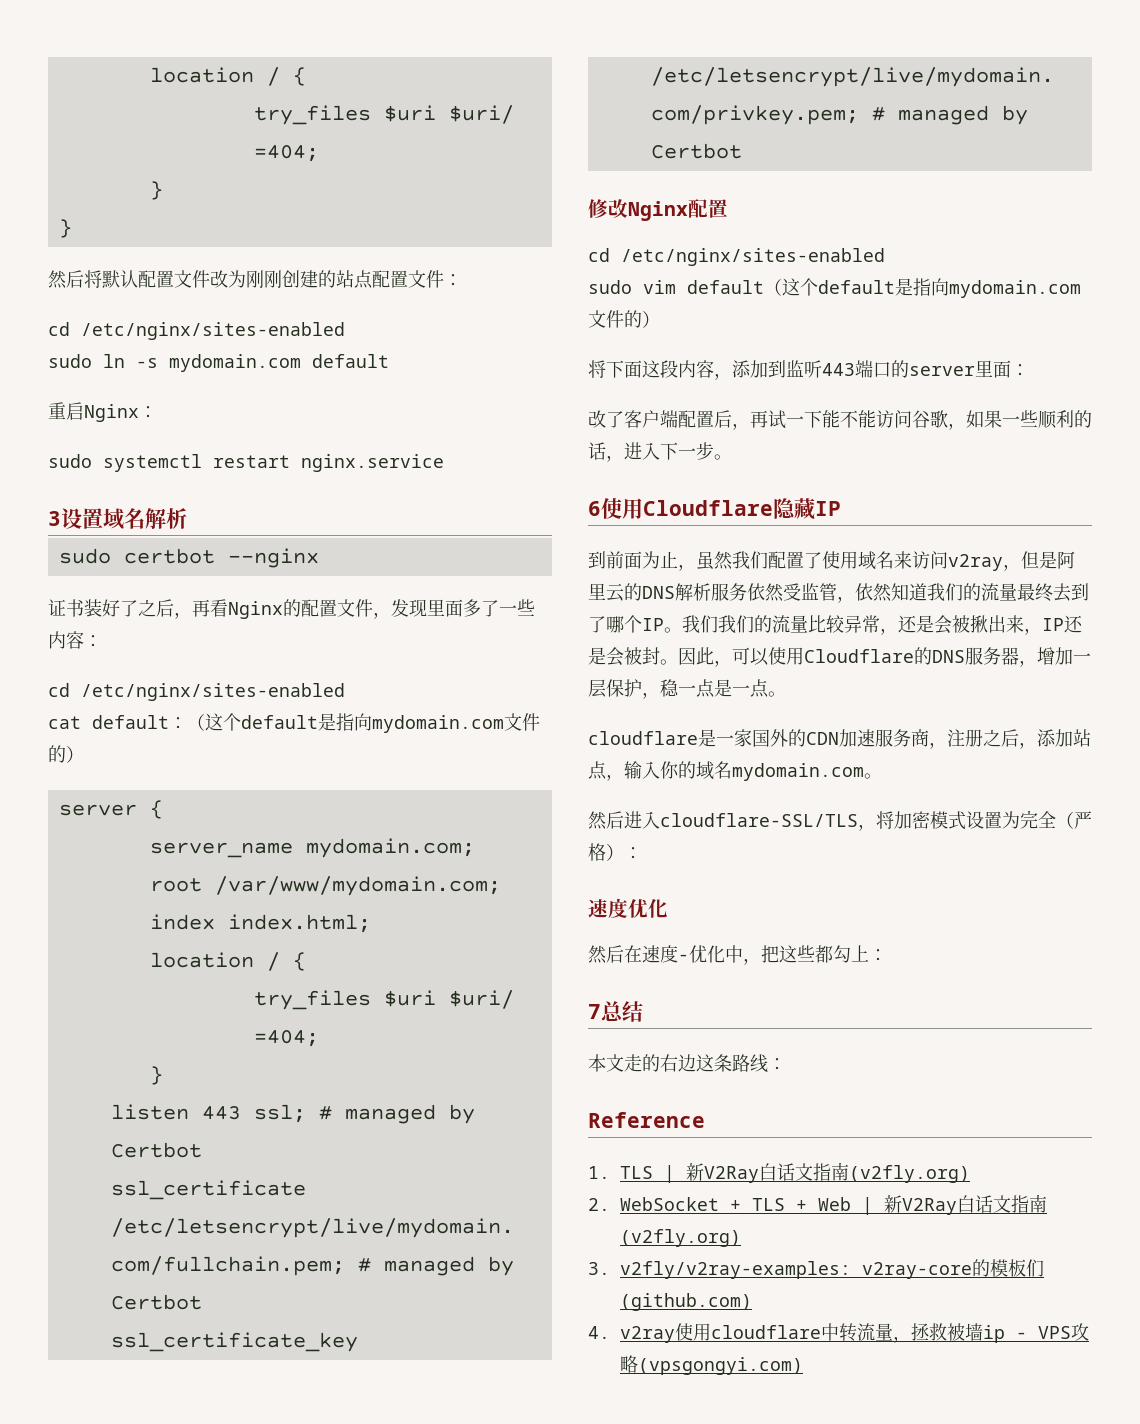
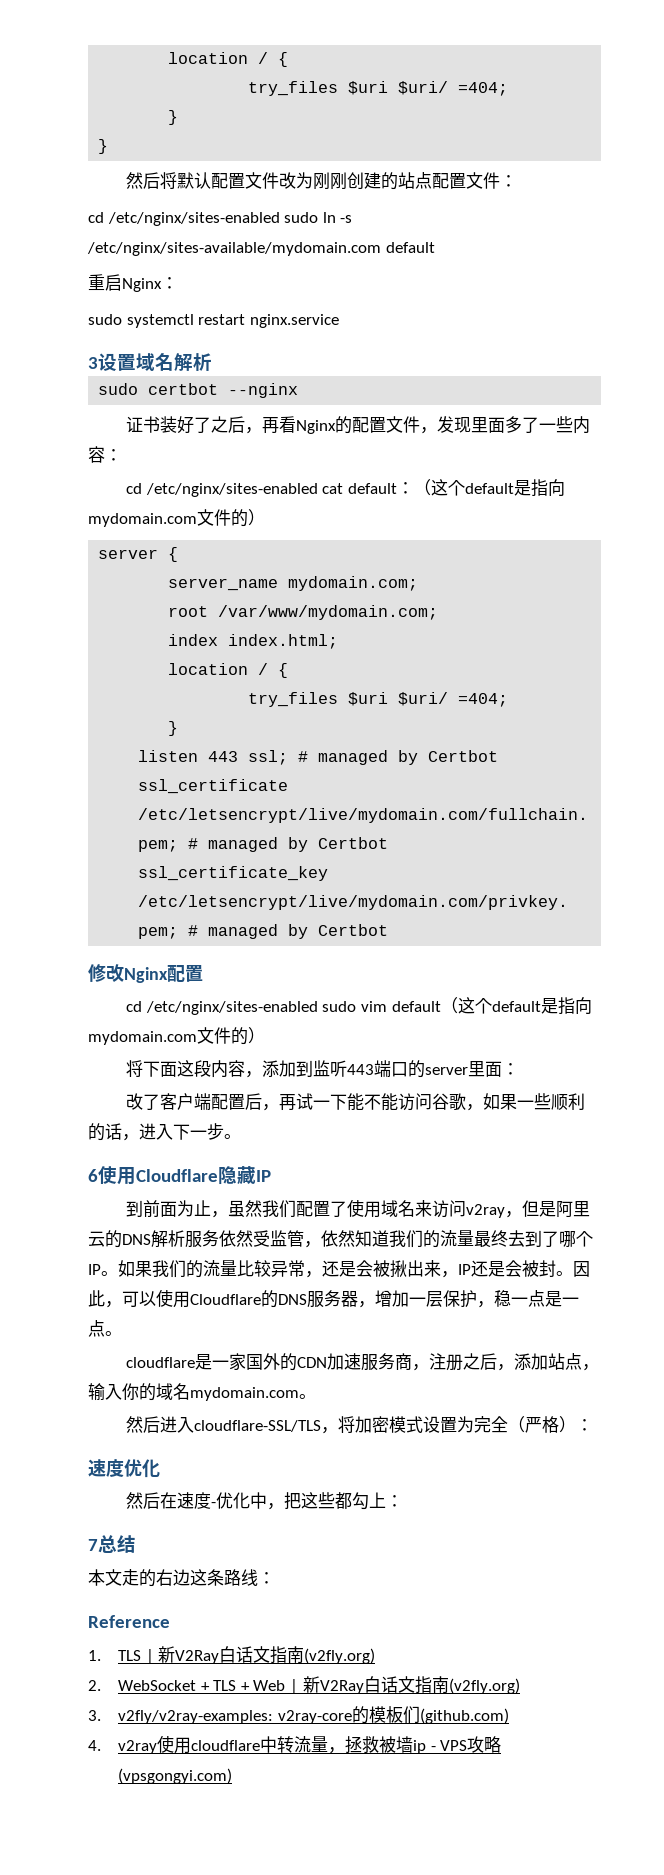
  然后将默认配置文件改为刚刚创建的站点配置文件：
- cd /etc/nginx/sites-enabled
- sudo ln -s mydomain.com default
+ cd /etc/nginx/sites-enabled sudo ln -s /etc/nginx/sites-available/mydomain.com default
  证书装好了之后，再看Nginx的配置文件，发现里面多了一些内容：
- cd /etc/nginx/sites-enabled
- cat default：（这个default是指向mydomain.com文件的）
+ cd /etc/nginx/sites-enabled cat default：（这个default是指向mydomain.com文件的）
  修改Nginx配置
- cd /etc/nginx/sites-enabled
- sudo vim default（这个default是指向mydomain.com文件的）
+ cd /etc/nginx/sites-enabled sudo vim default（这个default是指向mydomain.com文件的）
- 我们我们的流量比较异常，还是会被揪出来，IP还是会被封。
+ 如果我们的流量比较异常，还是会被揪出来，IP还是会被封。

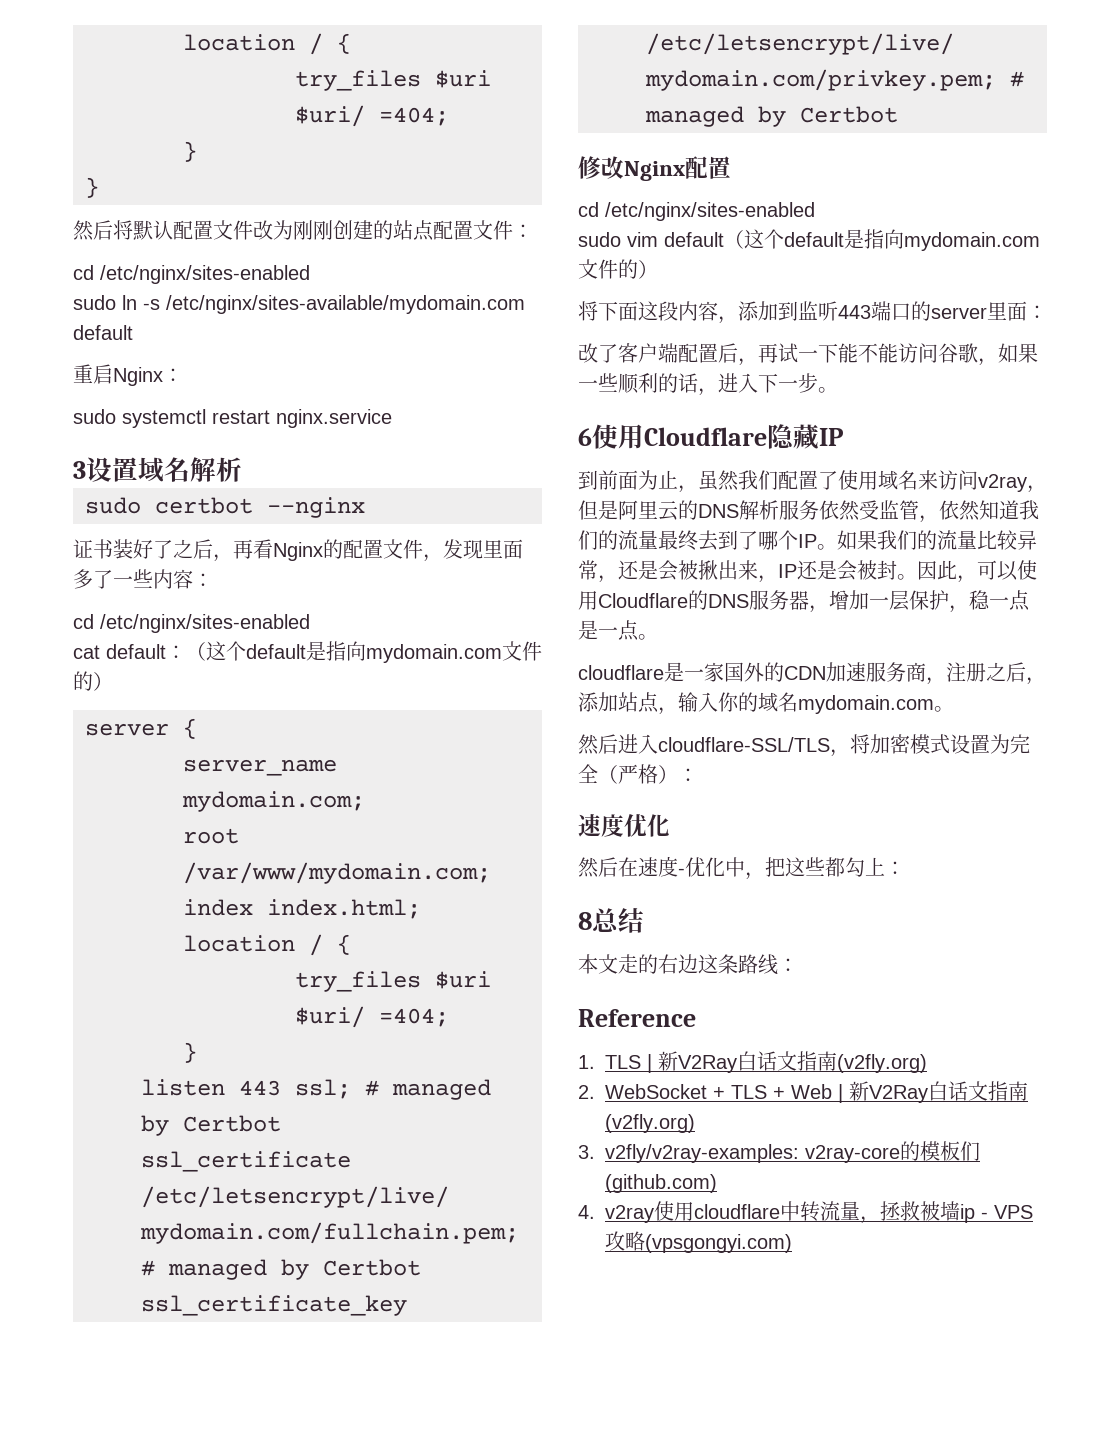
  然后将默认配置文件改为刚刚创建的站点配置文件：
- cd /etc/nginx/sites-enabled sudo ln -s /etc/nginx/sites-available/mydomain.com default
+ cd /etc/nginx/sites-enabled
+ sudo ln -s /etc/nginx/sites-available/mydomain.com default
  证书装好了之后，再看Nginx的配置文件，发现里面多了一些内容：
- cd /etc/nginx/sites-enabled cat default：（这个default是指向mydomain.com文件的）
+ cd /etc/nginx/sites-enabled
+ cat default：（这个default是指向mydomain.com文件的）
  修改Nginx配置
- cd /etc/nginx/sites-enabled sudo vim default（这个default是指向mydomain.com文件的）
+ cd /etc/nginx/sites-enabled
+ sudo vim default（这个default是指向mydomain.com文件的）
- 7总结
+ 8总结

